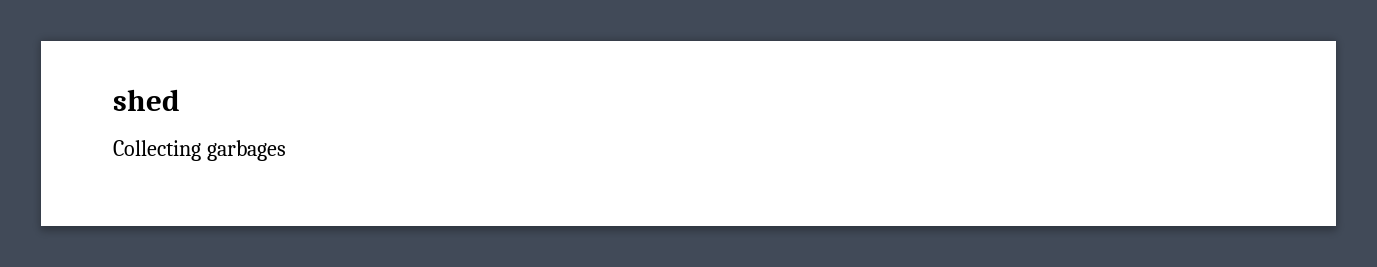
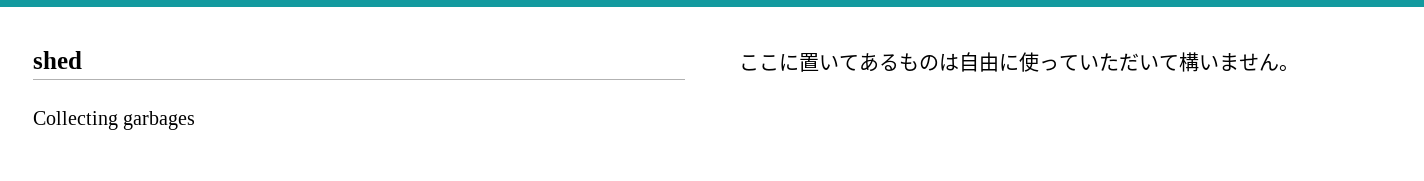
+ ここに置いてあるものは自由に使っていただいて構いません。

